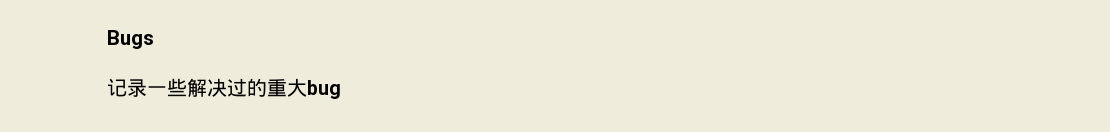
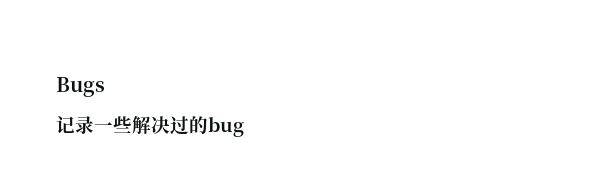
- 记录一些解决过的重大bug
+ 记录一些解决过的bug

